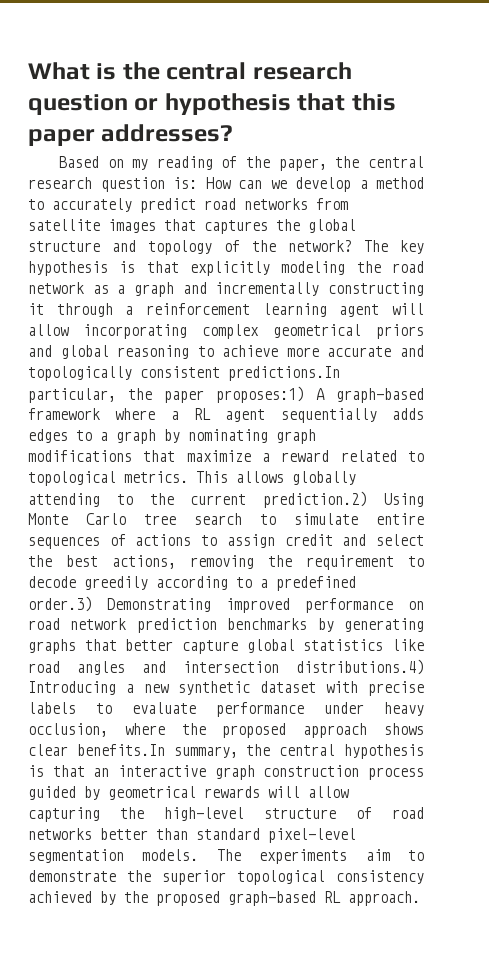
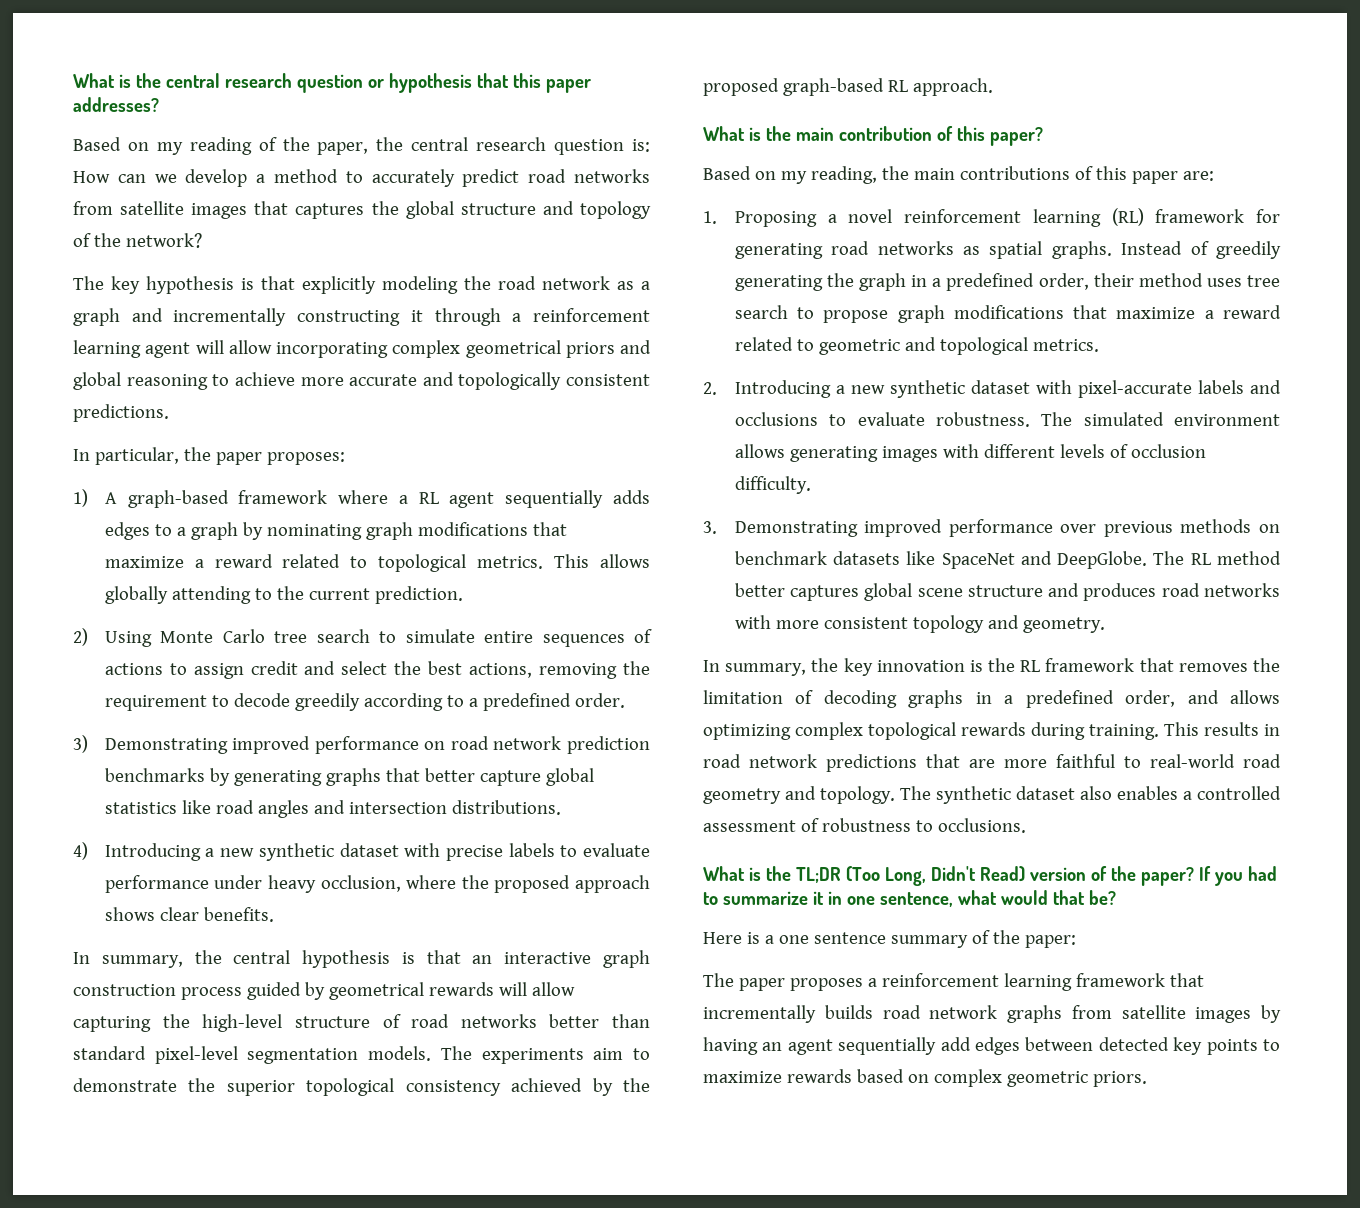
- How can we develop a method to accurately predict road networks from satellite images that captures the global structure and topology of the network? The key hypothesis is that explicitly modeling the road network as a graph and incrementally constructing it through a reinforcement learning agent will allow incorporating complex geometrical priors and global reasoning to achieve more accurate and topologically consistent predictions.In particular, the paper proposes:1) A graph-based framework where a RL agent sequentially adds edges to a graph by nominating graph modifications that maximize a reward related to topological metrics.
+ How can we develop a method to accurately predict road networks from satellite images that captures the global structure and topology of the network?
+ The key hypothesis is that explicitly modeling the road network as a graph and incrementally constructing it through a reinforcement learning agent will allow incorporating complex geometrical priors and global reasoning to achieve more accurate and topologically consistent predictions.
+ In particular, the paper proposes:
+ 1) A graph-based framework where a RL agent sequentially adds edges to a graph by nominating graph modifications that maximize a reward related to topological metrics.
- This allows globally attending to the current prediction.2) Using Monte Carlo tree search to simulate entire sequences of actions to assign credit and select the best actions, removing the requirement to decode greedily according to a predefined order.3) Demonstrating improved performance on road network prediction benchmarks by generating graphs that better capture global statistics like road angles and intersection distributions.4) Introducing a new synthetic dataset with precise labels to evaluate performance under heavy occlusion, where the proposed approach shows clear benefits.In summary, the central hypothesis is that an interactive graph construction process guided by geometrical rewards will allow capturing the high-level structure of road networks better than standard pixel-level segmentation models.
+ This allows globally attending to the current prediction.
+ 2) Using Monte Carlo tree search to simulate entire sequences of actions to assign credit and select the best actions, removing the requirement to decode greedily according to a predefined order.
+ 3) Demonstrating improved performance on road network prediction benchmarks by generating graphs that better capture global statistics like road angles and intersection distributions.
+ 4) Introducing a new synthetic dataset with precise labels to evaluate performance under heavy occlusion, where the proposed approach shows clear benefits.
+ In summary, the central hypothesis is that an interactive graph construction process guided by geometrical rewards will allow capturing the high-level structure of road networks better than standard pixel-level segmentation models.
+ What is the main contribution of this paper?
+ Based on my reading, the main contributions of this paper are:
+ 1. Proposing a novel reinforcement learning (RL) framework for generating road networks as spatial graphs. Instead of greedily generating the graph in a predefined order, their method uses tree search to propose graph modifications that maximize a reward related to geometric and topological metrics.
+ 2. Introducing a new synthetic dataset with pixel-accurate labels and occlusions to evaluate robustness. The simulated environment allows generating images with different levels of occlusion difficulty.
+ 3. Demonstrating improved performance over previous methods on benchmark datasets like SpaceNet and DeepGlobe. The RL method better captures global scene structure and produces road networks with more consistent topology and geometry.
+ In summary, the key innovation is the RL framework that removes the limitation of decoding graphs in a predefined order, and allows optimizing complex topological rewards during training. This results in road network predictions that are more faithful to real-world road geometry and topology. The synthetic dataset also enables a controlled assessment of robustness to occlusions.
+ What is the TL;DR (Too Long, Didn't Read) version of the paper? If you had to summarize it in one sentence, what would that be?
+ Here is a one sentence summary of the paper:
+ The paper proposes a reinforcement learning framework that incrementally builds road network graphs from satellite images by having an agent sequentially add edges between detected key points to maximize rewards based on complex geometric priors.

